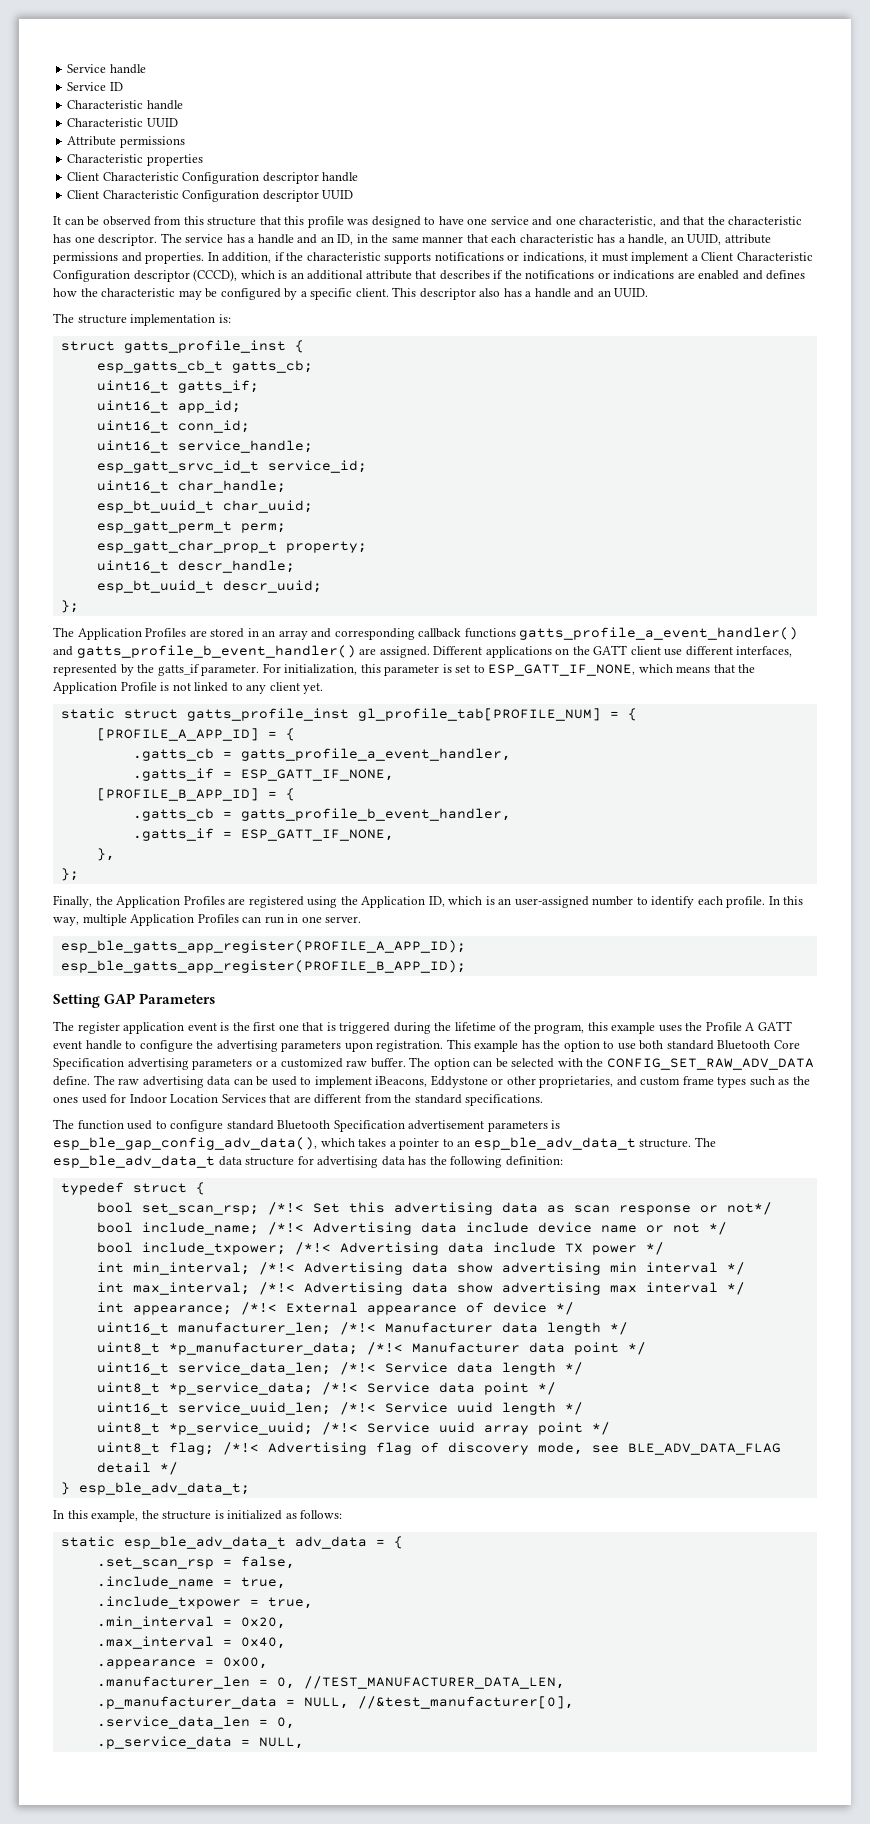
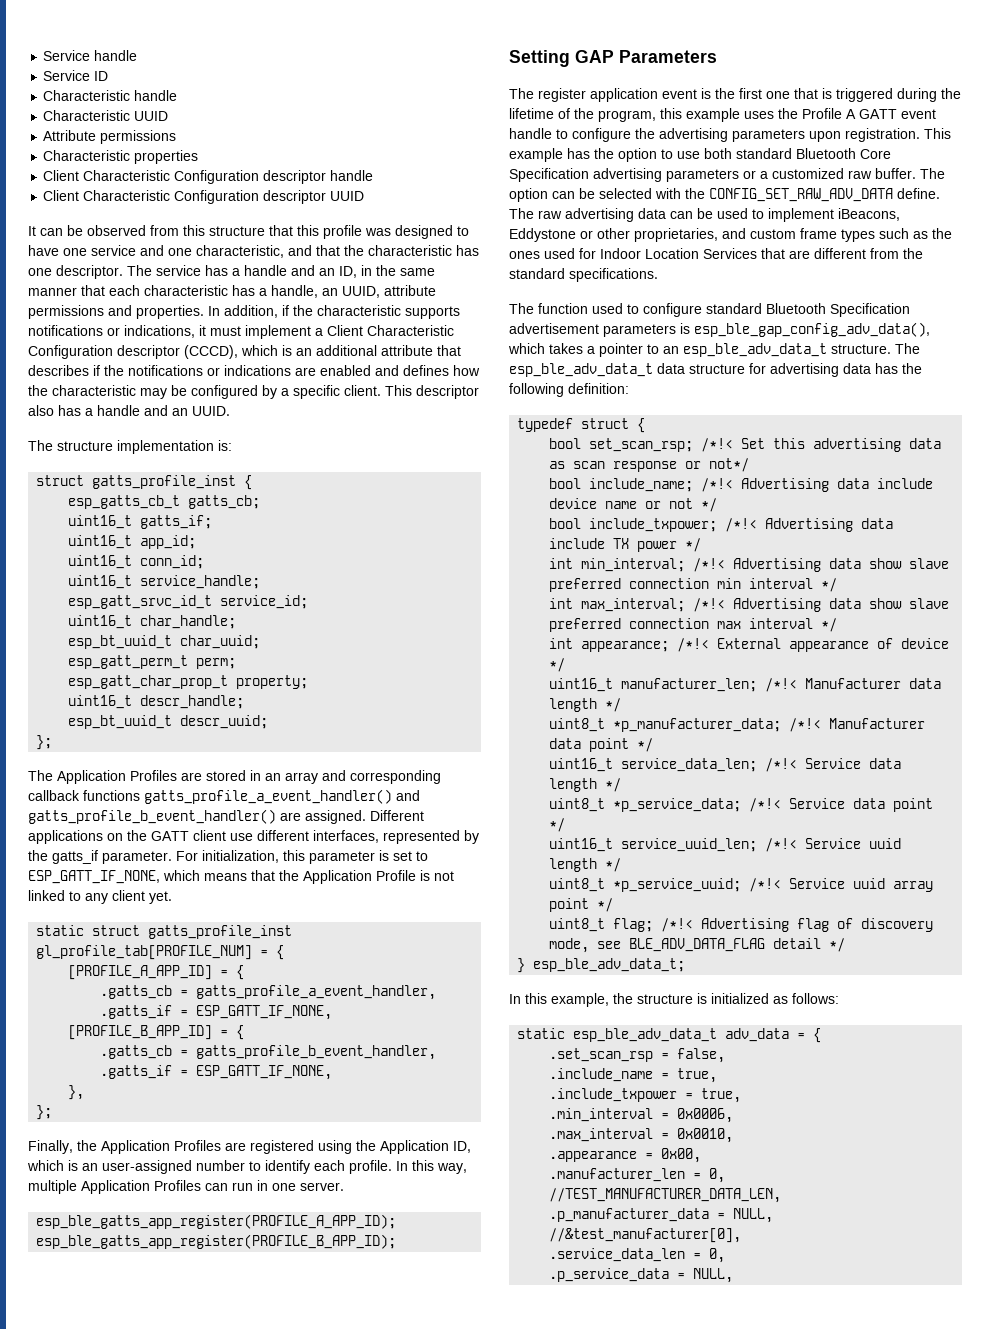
- int min_interval; /*!< Advertising data show advertising min interval */
+ int min_interval; /*!< Advertising data show slave preferred connection min interval */
- int max_interval; /*!< Advertising data show advertising max interval */
+ int max_interval; /*!< Advertising data show slave preferred connection max interval */
- .min_interval = 0x20,
+ .min_interval = 0x0006,
- .max_interval = 0x40,
+ .max_interval = 0x0010,

